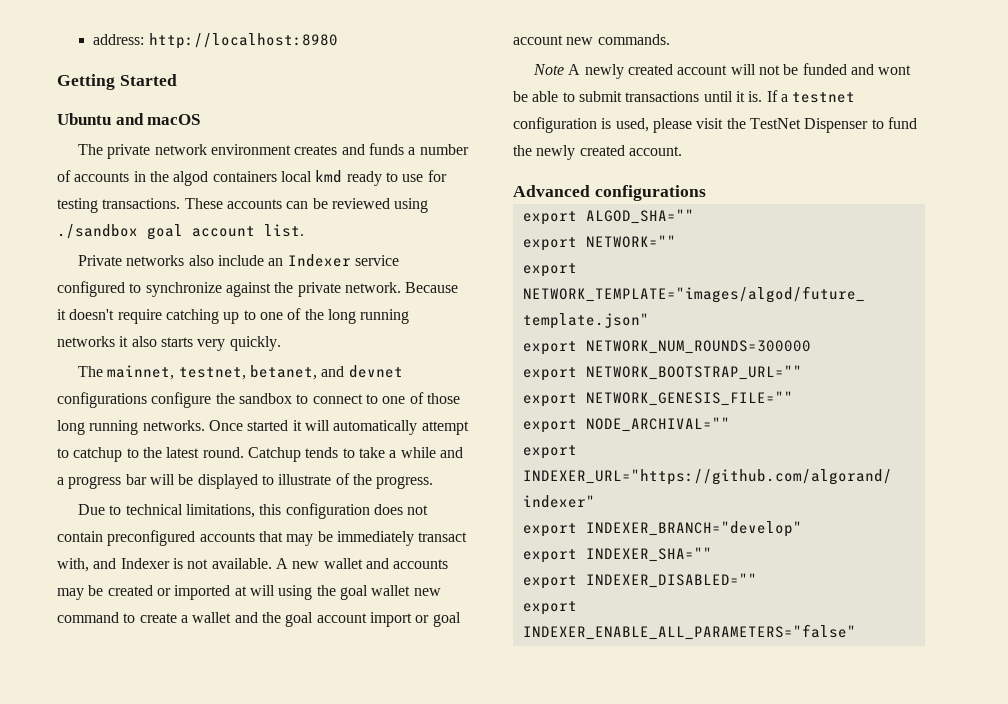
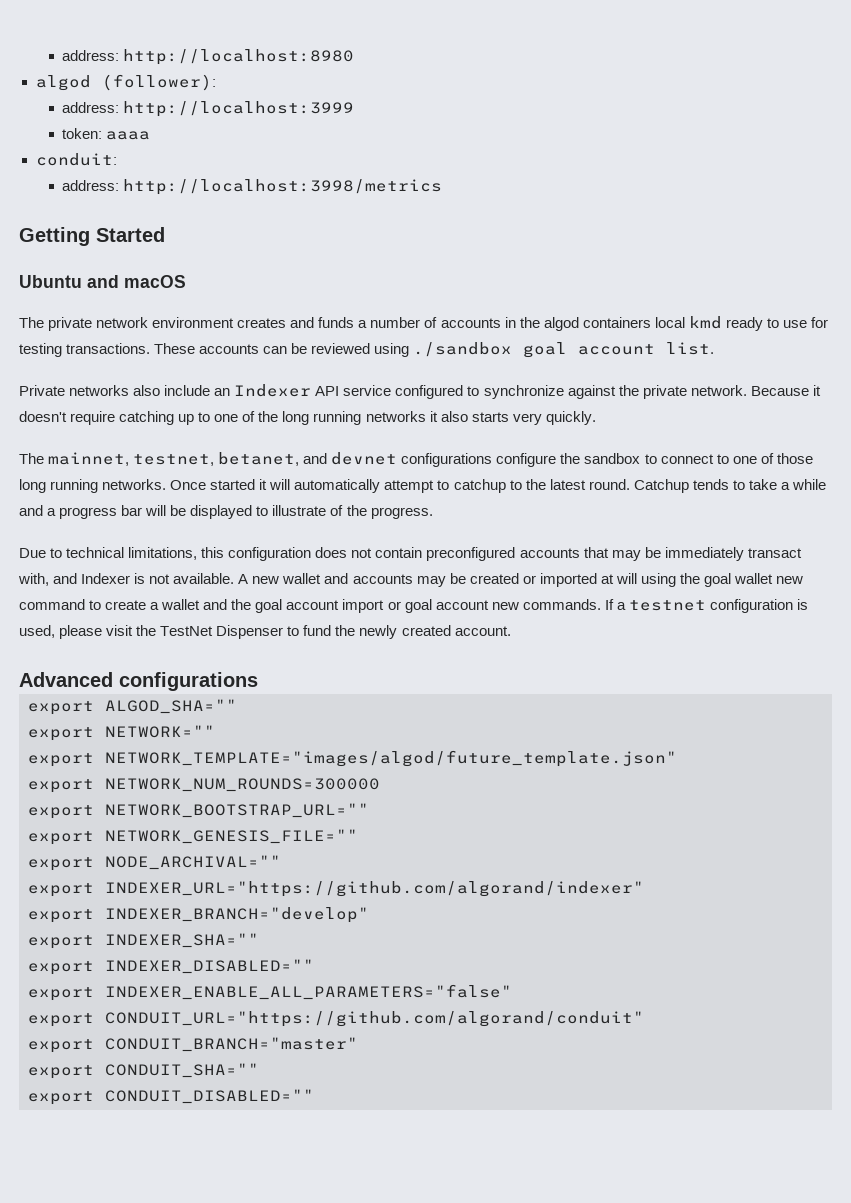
+ algod (follower):
+ address: http://localhost:3999
+ token: aaaa
+ conduit:
+ address: http://localhost:3998/metrics
- Private networks also include an Indexer service configured to synchronize against the private network.
+ Private networks also include an Indexer API service configured to synchronize against the private network.
- A new wallet and accounts may be created or imported at will using the goal wallet new command to create a wallet and the goal account import or goal account new commands.
- Note A newly created account will not be funded and wont be able to submit transactions until it is. If a testnet configuration is used, please visit the TestNet Dispenser to fund the newly created account.
+ A new wallet and accounts may be created or imported at will using the goal wallet new command to create a wallet and the goal account import or goal account new commands. If a testnet configuration is used, please visit the TestNet Dispenser to fund the newly created account.
+ export CONDUIT_URL="https://github.com/algorand/conduit"
+ export CONDUIT_BRANCH="master"
+ export CONDUIT_SHA=""
+ export CONDUIT_DISABLED=""

